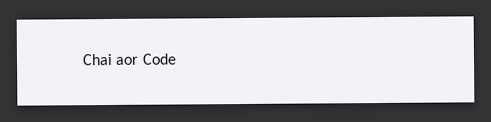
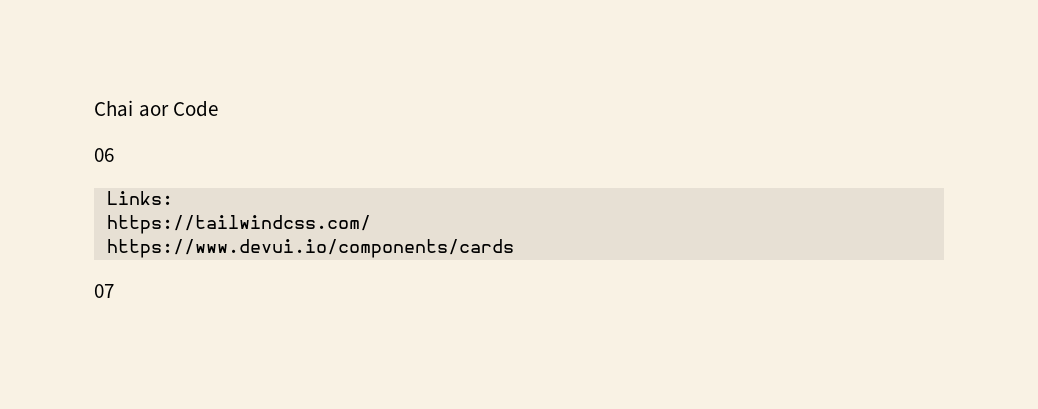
+ 06
+ Links:
+ https://tailwindcss.com/
+ https://www.devui.io/components/cards
+ 07

